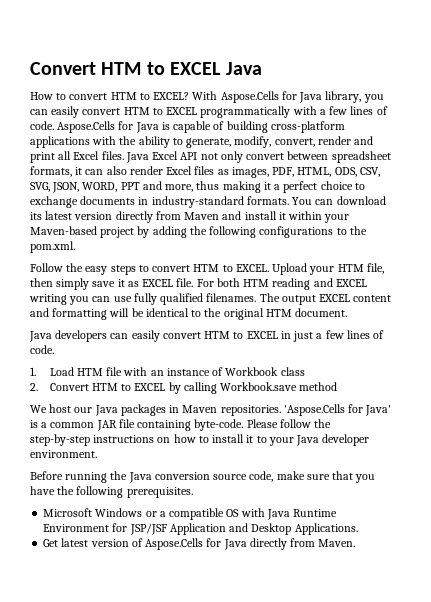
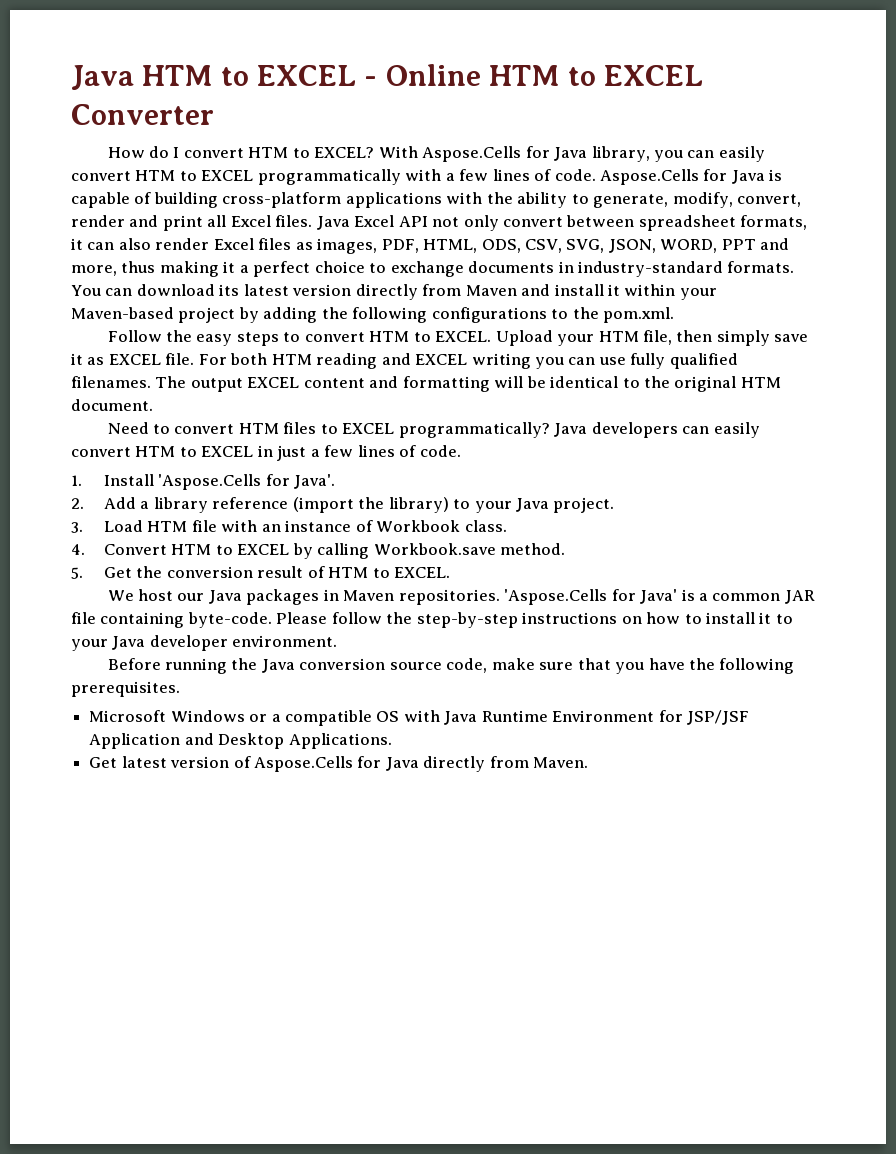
- Convert HTM to EXCEL Java
+ Java HTM to EXCEL - Online HTM to EXCEL Converter
- How to convert HTM to EXCEL?
+ How do I convert HTM to EXCEL?
+ Need to convert HTM files to EXCEL programmatically?
- 1. Load HTM file with an instance of Workbook class
- 2. Convert HTM to EXCEL by calling Workbook.save method
+ 1. Install 'Aspose.Cells for Java'.
+ 2. Add a library reference (import the library) to your Java project.
+ 3. Load HTM file with an instance of Workbook class.
+ 4. Convert HTM to EXCEL by calling Workbook.save method.
+ 5. Get the conversion result of HTM to EXCEL.

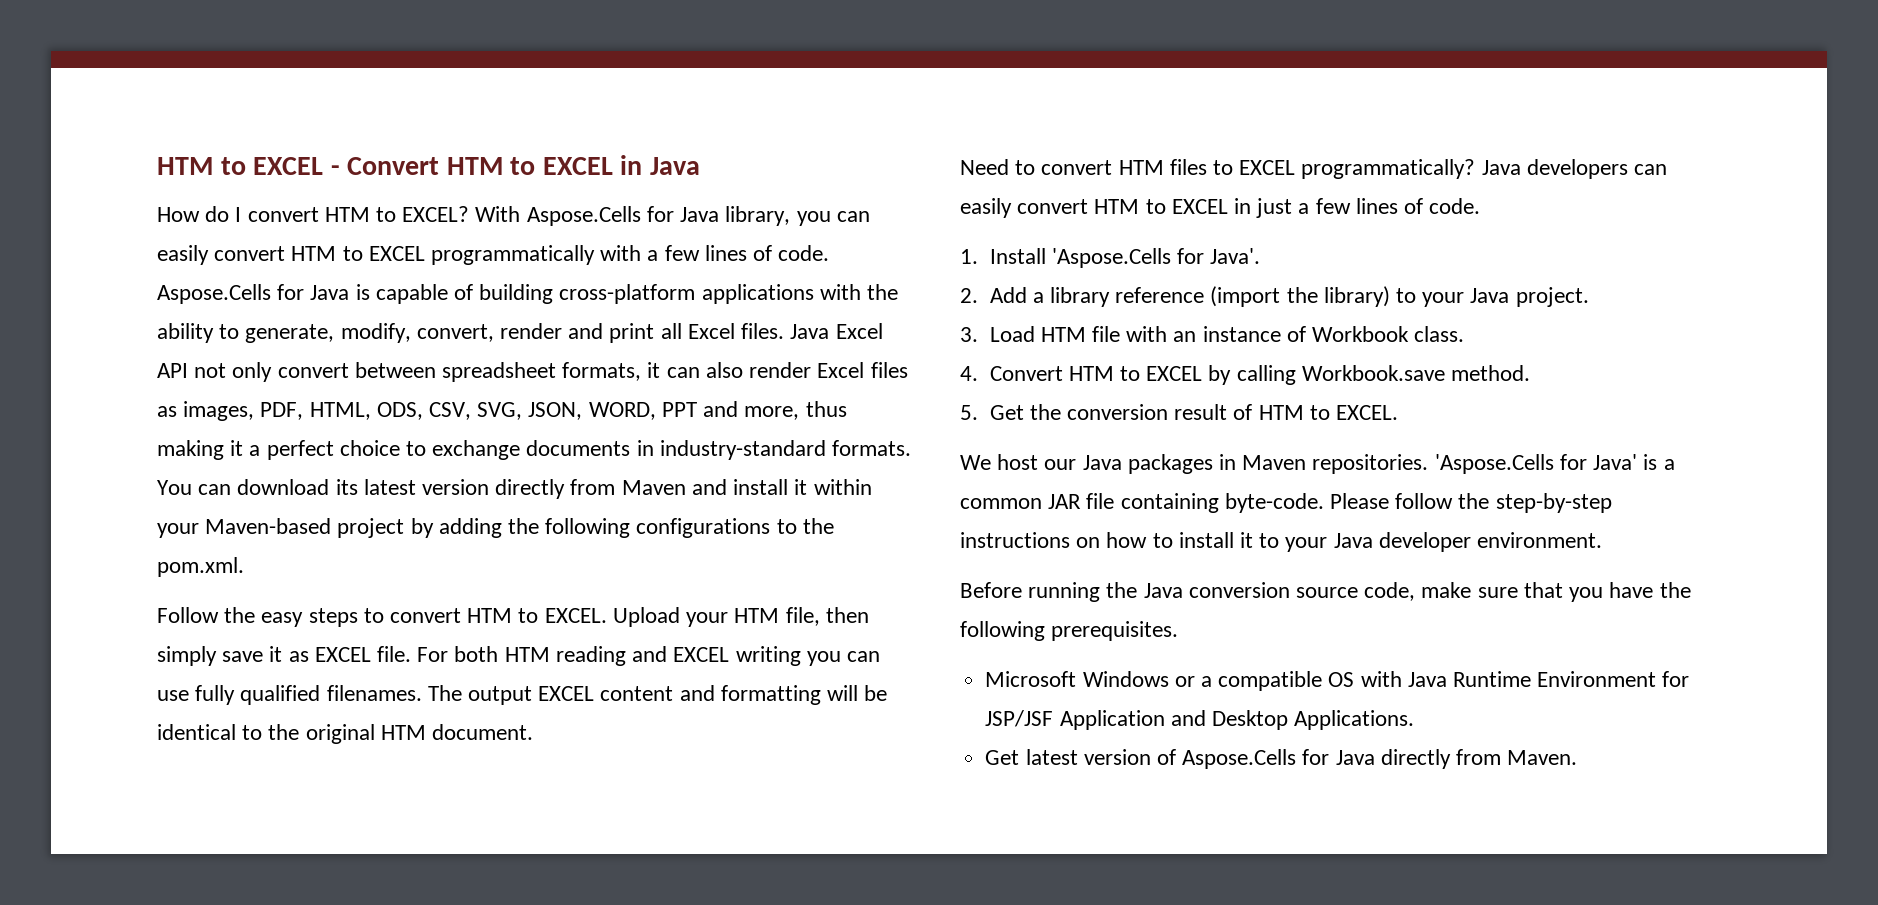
- Java HTM to EXCEL - Online HTM to EXCEL Converter
+ HTM to EXCEL - Convert HTM to EXCEL in Java

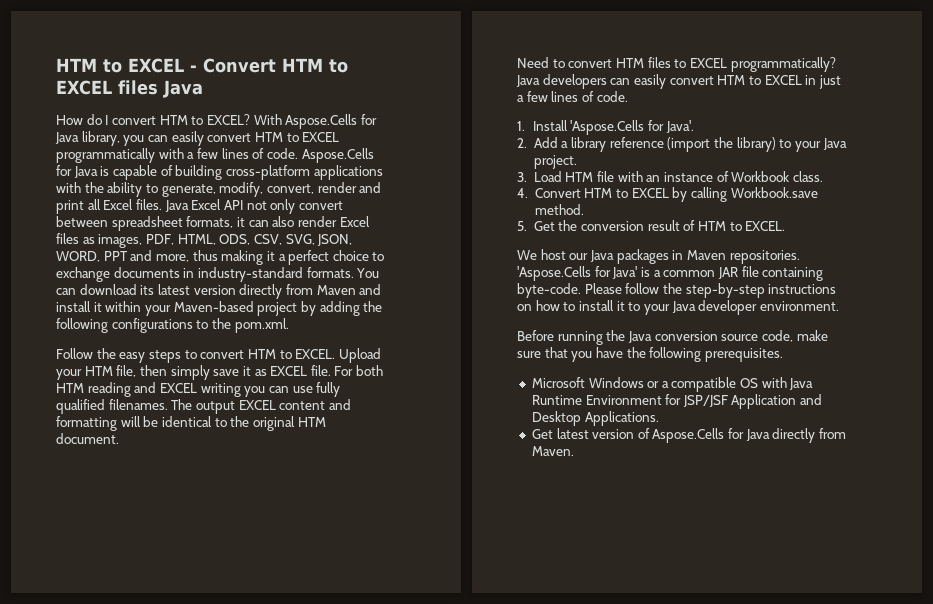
- HTM to EXCEL - Convert HTM to EXCEL in Java
+ HTM to EXCEL - Convert HTM to EXCEL files Java

